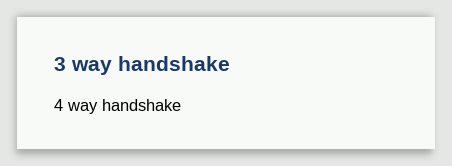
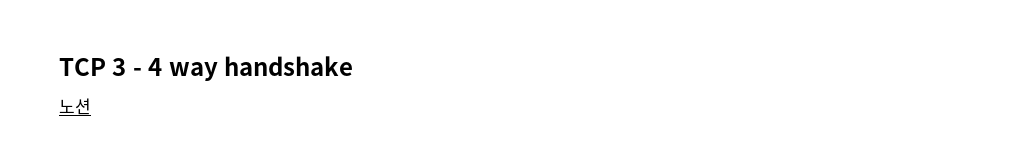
- 3 way handshake
+ TCP 3 - 4 way handshake
- 4 way handshake
+ 노션

